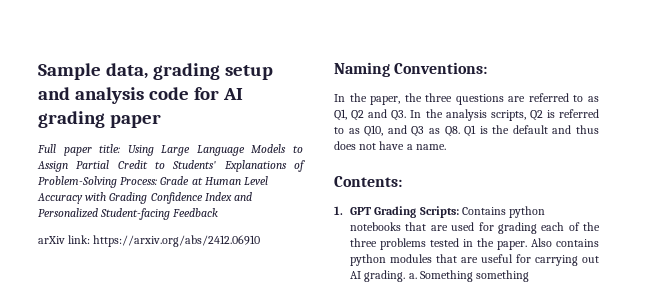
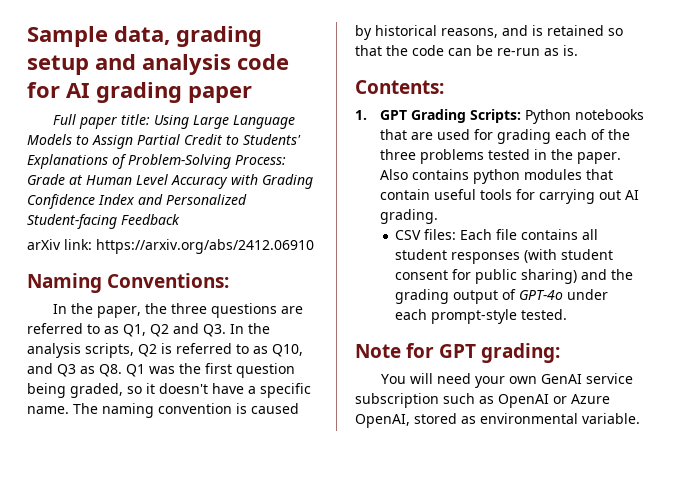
- In the paper, the three questions are referred to as Q1, Q2 and Q3. In the analysis scripts, Q2 is referred to as Q10, and Q3 as Q8. Q1 is the default and thus does not have a name.
+ In the paper, the three questions are referred to as Q1, Q2 and Q3. In the analysis scripts, Q2 is referred to as Q10, and Q3 as Q8. Q1 was the first question being graded, so it doesn't have a specific name. The naming convention is caused by historical reasons, and is retained so that the code can be re-run as is.
- 1. GPT Grading Scripts: Contains python notebooks that are used for grading each of the three problems tested in the paper.
+ 1. GPT Grading Scripts: Python notebooks that are used for grading each of the three problems tested in the paper.
- Also contains python modules that are useful for carrying out AI grading. a. Something something
+ Also contains python modules that contain useful tools for carrying out AI grading.
+ CSV files: Each file contains all student responses (with student consent for public sharing) and the grading output of GPT-4o under each prompt-style tested.
+ Note for GPT grading:
+ You will need your own GenAI service subscription such as OpenAI or Azure OpenAI, stored as environmental variable.

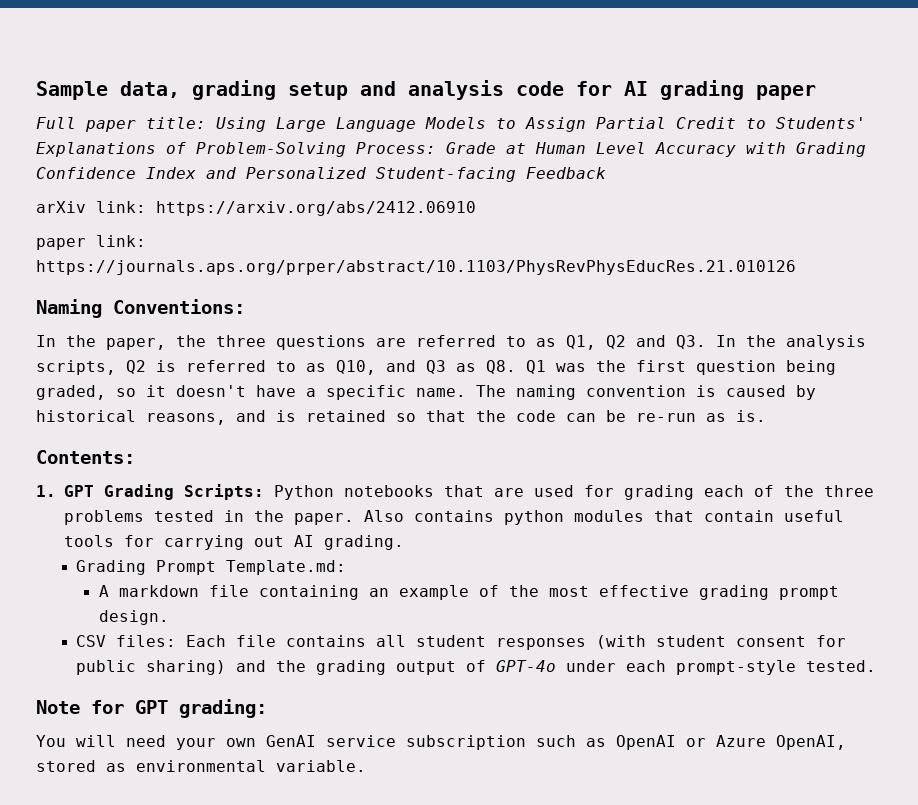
+ paper link: https://journals.aps.org/prper/abstract/10.1103/PhysRevPhysEducRes.21.010126
+ Grading Prompt Template.md:
+ A markdown file containing an example of the most effective grading prompt design.

